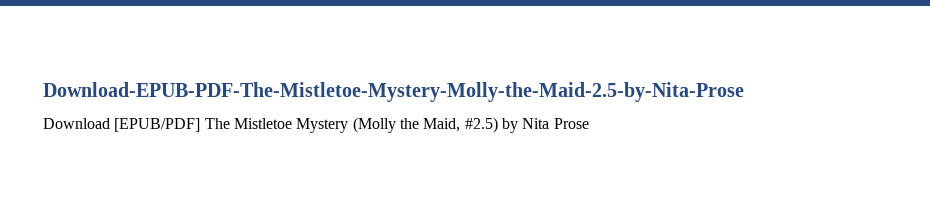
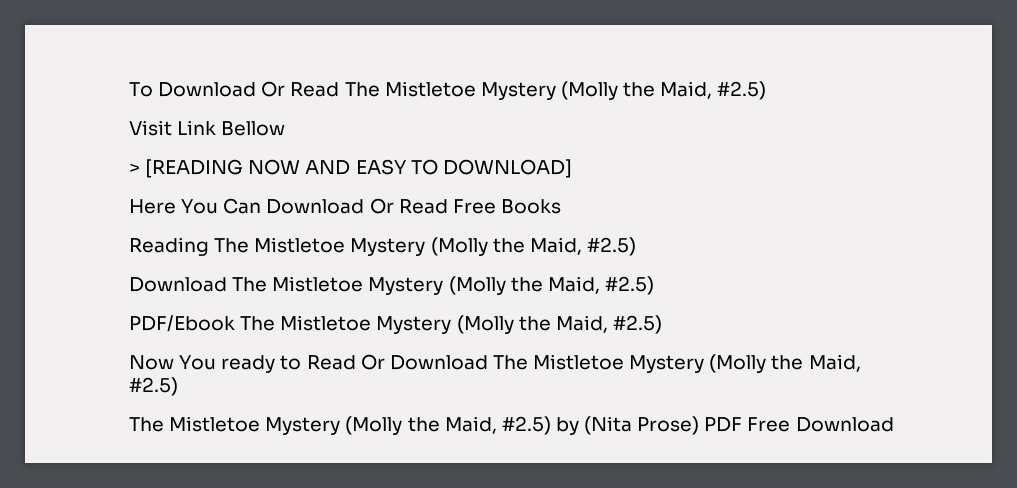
- Download-EPUB-PDF-The-Mistletoe-Mystery-Molly-the-Maid-2.5-by-Nita-Prose
- Download [EPUB/PDF] The Mistletoe Mystery (Molly the Maid, #2.5) by Nita Prose
+ To Download Or Read The Mistletoe Mystery (Molly the Maid, #2.5)
+ Visit Link Bellow
+ > [READING NOW AND EASY TO DOWNLOAD]
+ Here You Can Download Or Read Free Books
+ Reading The Mistletoe Mystery (Molly the Maid, #2.5)
+ Download The Mistletoe Mystery (Molly the Maid, #2.5)
+ PDF/Ebook The Mistletoe Mystery (Molly the Maid, #2.5)
+ Now You ready to Read Or Download The Mistletoe Mystery (Molly the Maid, #2.5)
+ The Mistletoe Mystery (Molly the Maid, #2.5) by (Nita Prose) PDF Free Download

